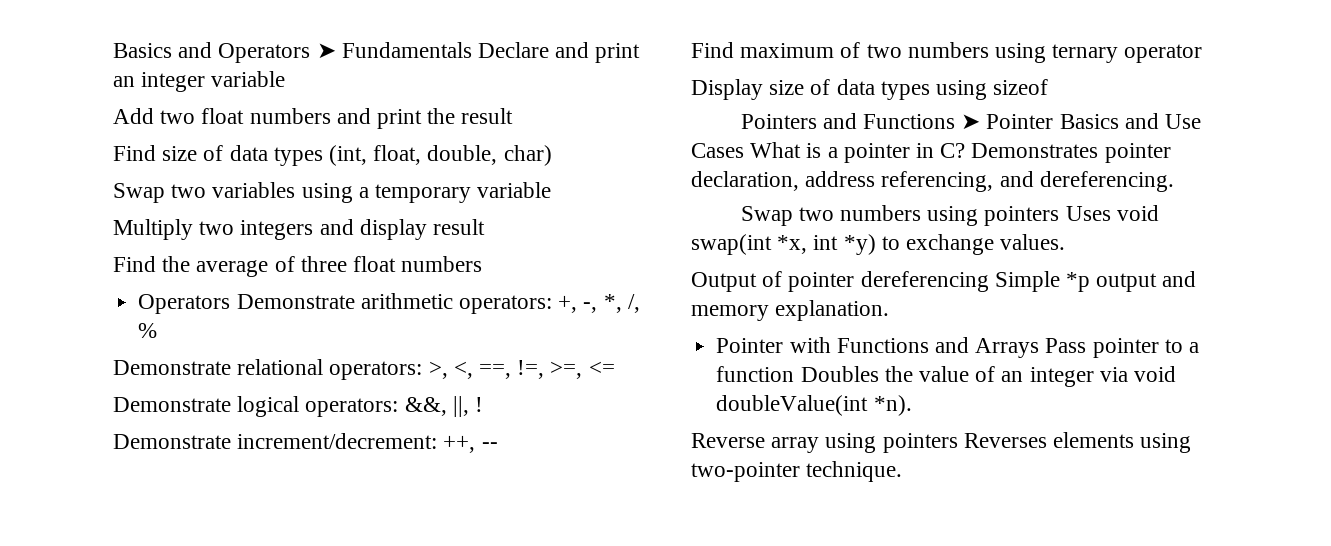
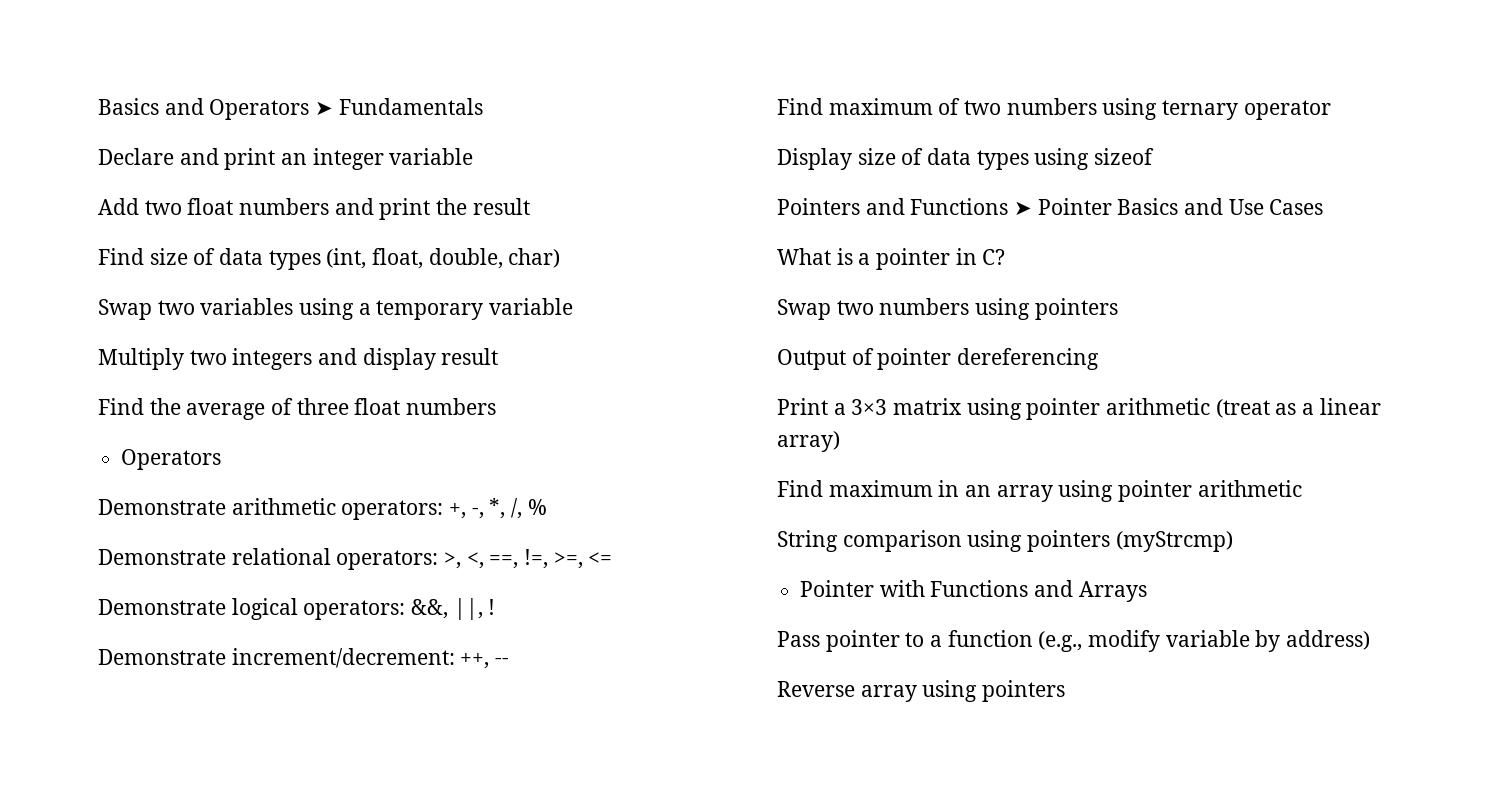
- Basics and Operators ➤ Fundamentals Declare and print an integer variable
+ Basics and Operators ➤ Fundamentals
+ Declare and print an integer variable
  Find the average of three float numbers
- Operators Demonstrate arithmetic operators: +, -, *, /, %
+ Operators
+ Demonstrate arithmetic operators: +, -, *, /, %
- Pointers and Functions ➤ Pointer Basics and Use Cases What is a pointer in C? Demonstrates pointer declaration, address referencing, and dereferencing.
+ Pointers and Functions ➤ Pointer Basics and Use Cases
+ What is a pointer in C?
- Swap two numbers using pointers Uses void swap(int *x, int *y) to exchange values.
- Output of pointer dereferencing Simple *p output and memory explanation.
+ Swap two numbers using pointers
+ Output of pointer dereferencing
+ Print a 3×3 matrix using pointer arithmetic (treat as a linear array)
+ Find maximum in an array using pointer arithmetic
+ String comparison using pointers (myStrcmp)
- Pointer with Functions and Arrays Pass pointer to a function Doubles the value of an integer via void doubleValue(int *n).
+ Pointer with Functions and Arrays
+ Pass pointer to a function (e.g., modify variable by address)
- Reverse array using pointers Reverses elements using two-pointer technique.
+ Reverse array using pointers

